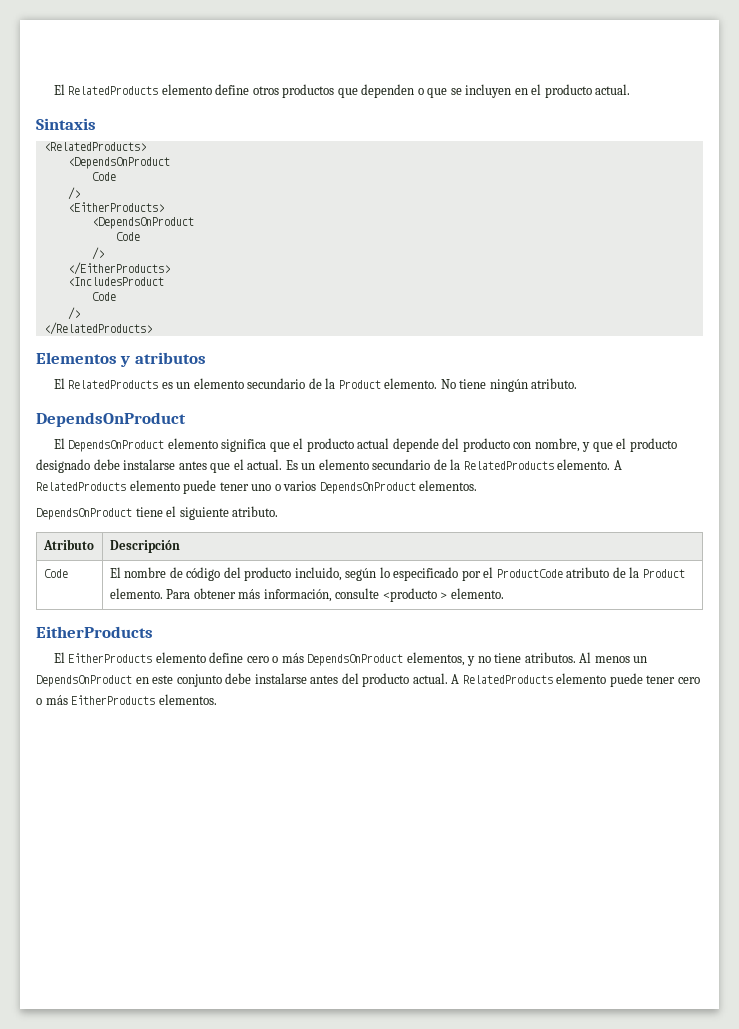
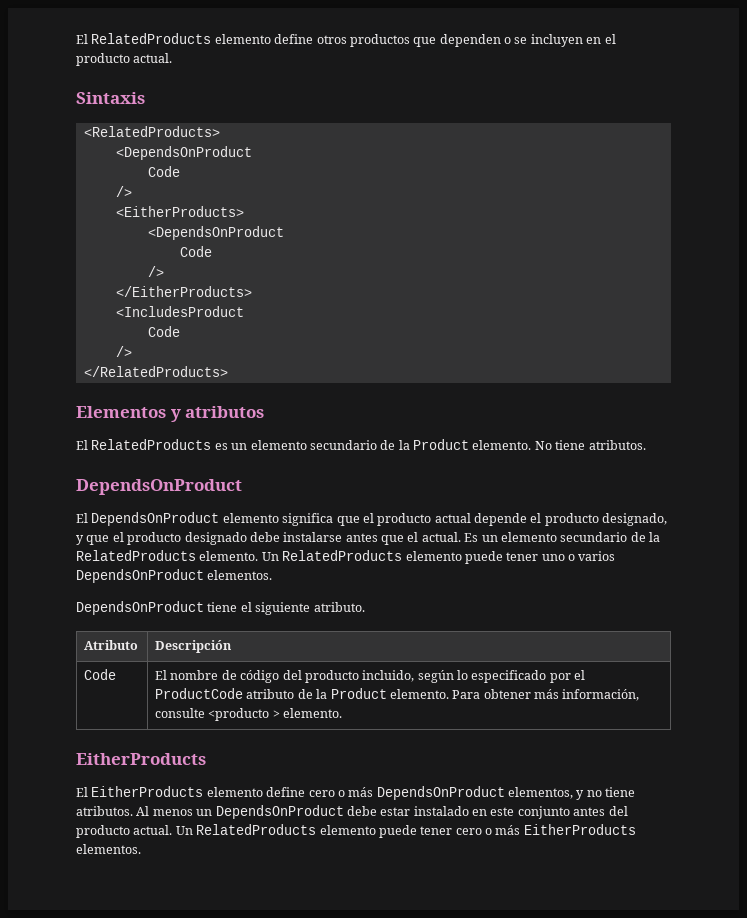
- El RelatedProducts elemento define otros productos que dependen o que se incluyen en el producto actual.
+ El RelatedProducts elemento define otros productos que dependen o se incluyen en el producto actual.
- No tiene ningún atributo.
+ No tiene atributos.
- El DependsOnProduct elemento significa que el producto actual depende del producto con nombre, y que el producto designado debe instalarse antes que el actual.
+ El DependsOnProduct elemento significa que el producto actual depende el producto designado, y que el producto designado debe instalarse antes que el actual.
- A RelatedProducts elemento puede tener uno o varios DependsOnProduct elementos.
+ Un RelatedProducts elemento puede tener uno o varios DependsOnProduct elementos.
- Al menos un DependsOnProduct en este conjunto debe instalarse antes del producto actual.
+ Al menos un DependsOnProduct debe estar instalado en este conjunto antes del producto actual.
- A RelatedProducts elemento puede tener cero o más EitherProducts elementos.
+ Un RelatedProducts elemento puede tener cero o más EitherProducts elementos.

